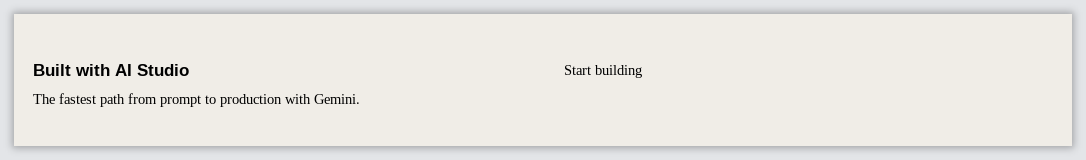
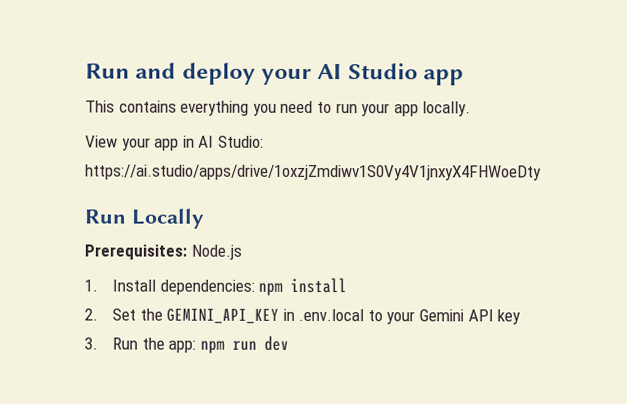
- Built with AI Studio
- The fastest path from prompt to production with Gemini.
- Start building
+ Run and deploy your AI Studio app
+ This contains everything you need to run your app locally.
+ View your app in AI Studio: https://ai.studio/apps/drive/1oxzjZmdiwv1S0Vy4V1jnxyX4FHWoeDty
+ Run Locally
+ Prerequisites: Node.js
+ 1. Install dependencies: npm install
+ 2. Set the GEMINI_API_KEY in .env.local to your Gemini API key
+ 3. Run the app: npm run dev

